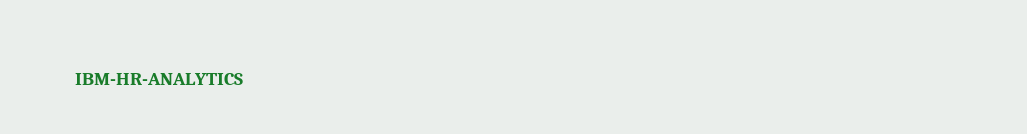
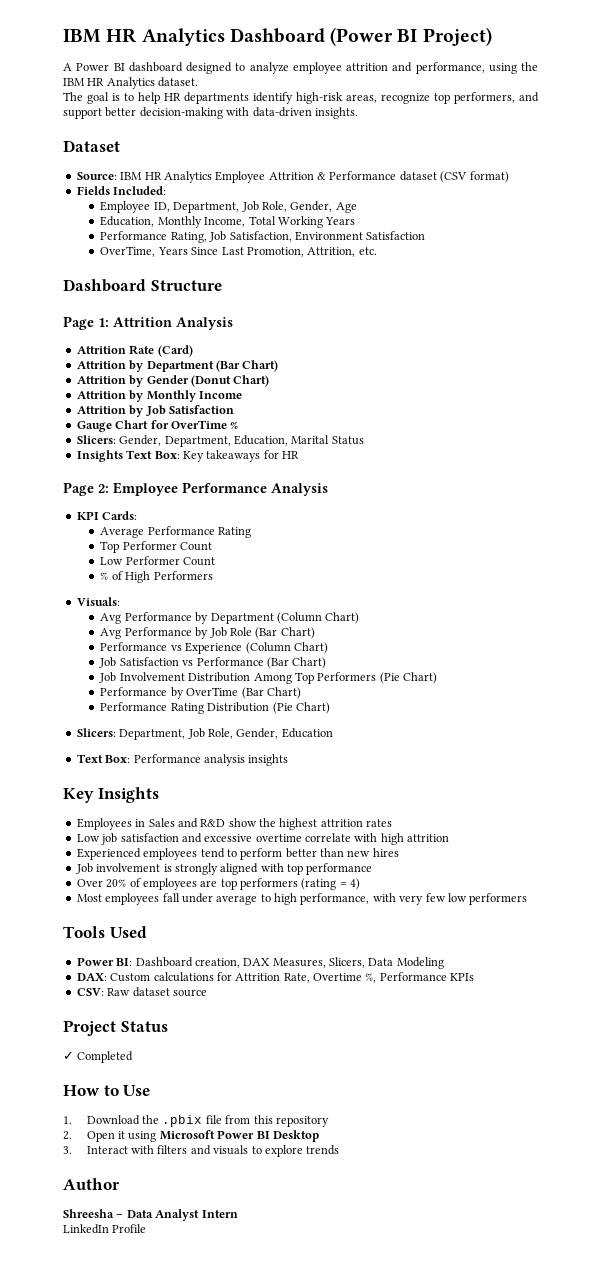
- IBM-HR-ANALYTICS
+ IBM HR Analytics Dashboard (Power BI Project)
+ A Power BI dashboard designed to analyze employee attrition and performance, using the IBM HR Analytics dataset.
+ The goal is to help HR departments identify high-risk areas, recognize top performers, and support better decision-making with data-driven insights.
+ Dataset
+ Source: IBM HR Analytics Employee Attrition & Performance dataset (CSV format)
+ Fields Included:
+ Employee ID, Department, Job Role, Gender, Age
+ Education, Monthly Income, Total Working Years
+ Performance Rating, Job Satisfaction, Environment Satisfaction
+ OverTime, Years Since Last Promotion, Attrition, etc.
+ Dashboard Structure
+ Page 1: Attrition Analysis
+ Attrition Rate (Card)
+ Attrition by Department (Bar Chart)
+ Attrition by Gender (Donut Chart)
+ Attrition by Monthly Income
+ Attrition by Job Satisfaction
+ Gauge Chart for OverTime %
+ Slicers: Gender, Department, Education, Marital Status
+ Insights Text Box: Key takeaways for HR
+ Page 2: Employee Performance Analysis
+ KPI Cards:
+ Average Performance Rating
+ Top Performer Count
+ Low Performer Count
+ % of High Performers
+ Visuals:
+ Avg Performance by Department (Column Chart)
+ Avg Performance by Job Role (Bar Chart)
+ Performance vs Experience (Column Chart)
+ Job Satisfaction vs Performance (Bar Chart)
+ Job Involvement Distribution Among Top Performers (Pie Chart)
+ Performance by OverTime (Bar Chart)
+ Performance Rating Distribution (Pie Chart)
+ Slicers: Department, Job Role, Gender, Education
+ Text Box: Performance analysis insights
+ Key Insights
+ Employees in Sales and R&D show the highest attrition rates
+ Low job satisfaction and excessive overtime correlate with high attrition
+ Experienced employees tend to perform better than new hires
+ Job involvement is strongly aligned with top performance
+ Over 20% of employees are top performers (rating = 4)
+ Most employees fall under average to high performance, with very few low performers
+ Tools Used
+ Power BI: Dashboard creation, DAX Measures, Slicers, Data Modeling
+ DAX: Custom calculations for Attrition Rate, Overtime %, Performance KPIs
+ CSV: Raw dataset source
+ Project Status
+ ✓ Completed
+ How to Use
+ 1. Download the .pbix file from this repository
+ 2. Open it using Microsoft Power BI Desktop
+ 3. Interact with filters and visuals to explore trends
+ Author
+ Shreesha – Data Analyst Intern
+ LinkedIn Profile

